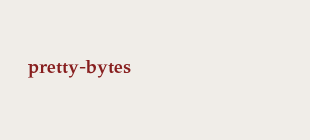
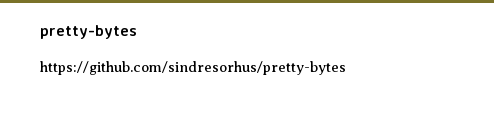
+ https://github.com/sindresorhus/pretty-bytes

